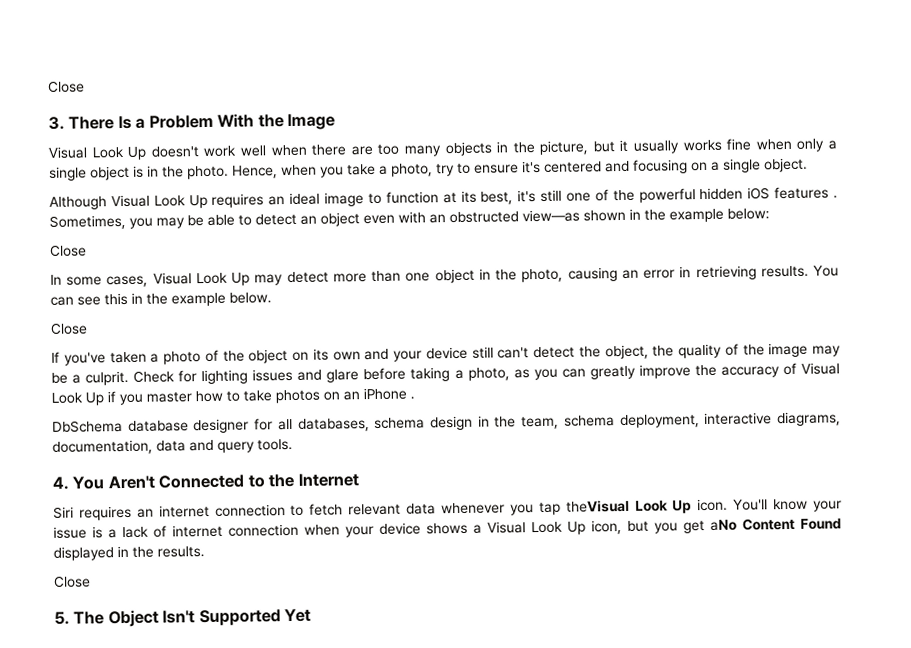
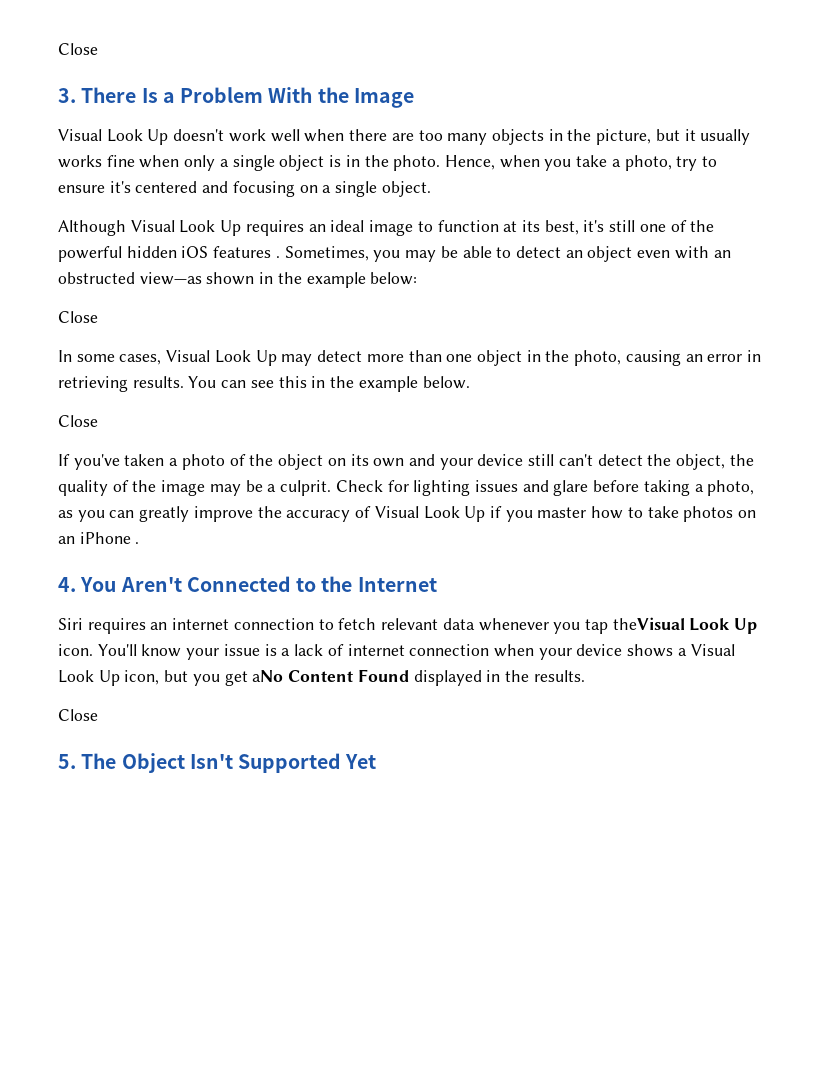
- DbSchema database designer for all databases, schema design in the team, schema deployment, interactive diagrams, documentation, data and query tools.

